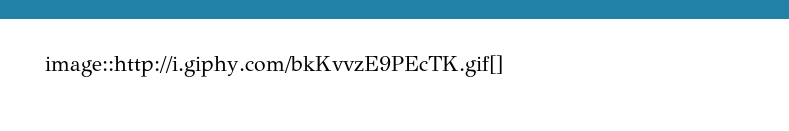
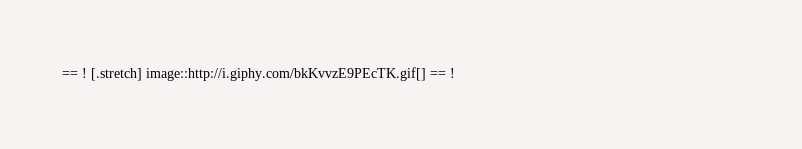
- image::http://i.giphy.com/bkKvvzE9PEcTK.gif[]
+ == ! [.stretch] image::http://i.giphy.com/bkKvvzE9PEcTK.gif[] == !

